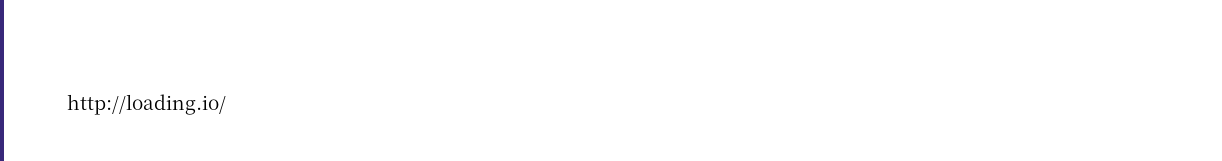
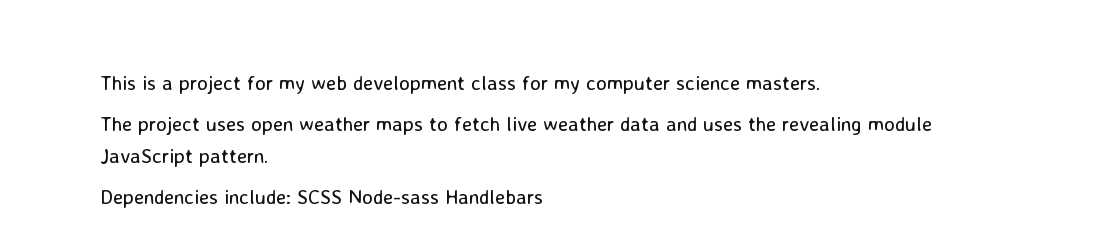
- http://loading.io/
+ This is a project for my web development class for my computer science masters.
+ The project uses open weather maps to fetch live weather data and uses the revealing module JavaScript pattern.
+ Dependencies include: SCSS Node-sass Handlebars

